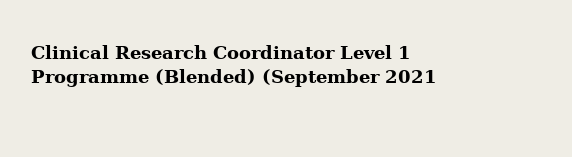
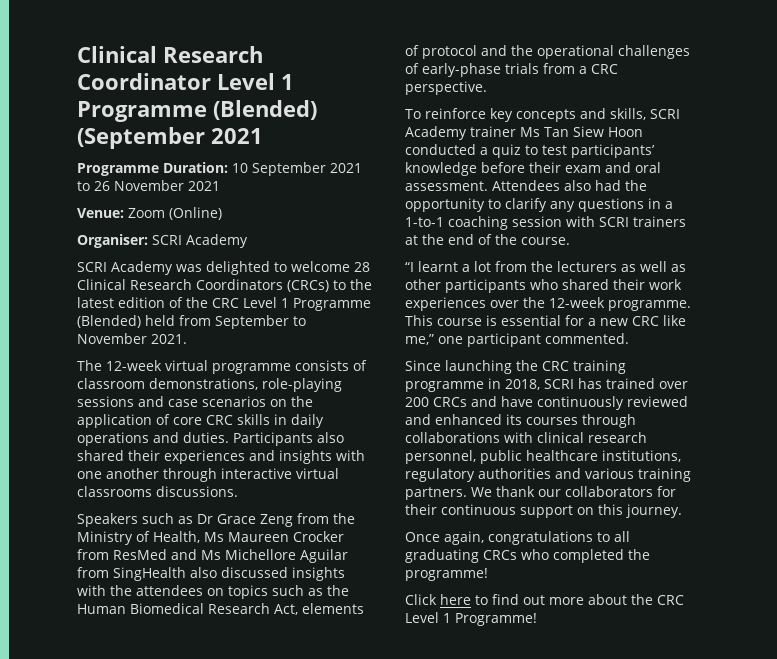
+ Programme Duration: 10 September 2021 to 26 November 2021
+ Venue: Zoom (Online)
+ Organiser: SCRI Academy
+ SCRI Academy was delighted to welcome 28 Clinical Research Coordinators (CRCs) to the latest edition of the CRC Level 1 Programme (Blended) held from September to November 2021.
+ The 12-week virtual programme consists of classroom demonstrations, role-playing sessions and case scenarios on the application of core CRC skills in daily operations and duties. Participants also shared their experiences and insights with one another through interactive virtual classrooms discussions.
+ Speakers such as Dr Grace Zeng from the Ministry of Health, Ms Maureen Crocker from ResMed and Ms Michellore Aguilar from SingHealth also discussed insights with the attendees on topics such as the Human Biomedical Research Act, elements of protocol and the operational challenges of early-phase trials from a CRC perspective.
+ To reinforce key concepts and skills, SCRI Academy trainer Ms Tan Siew Hoon conducted a quiz to test participants’ knowledge before their exam and oral assessment. Attendees also had the opportunity to clarify any questions in a 1-to-1 coaching session with SCRI trainers at the end of the course.
+ “I learnt a lot from the lecturers as well as other participants who shared their work experiences over the 12-week programme. This course is essential for a new CRC like me,” one participant commented.
+ Since launching the CRC training programme in 2018, SCRI has trained over 200 CRCs and have continuously reviewed and enhanced its courses through collaborations with clinical research personnel, public healthcare institutions, regulatory authorities and various training partners. We thank our collaborators for their continuous support on this journey.
+ Once again, congratulations to all graduating CRCs who completed the programme!
+ Click here to find out more about the CRC Level 1 Programme!

